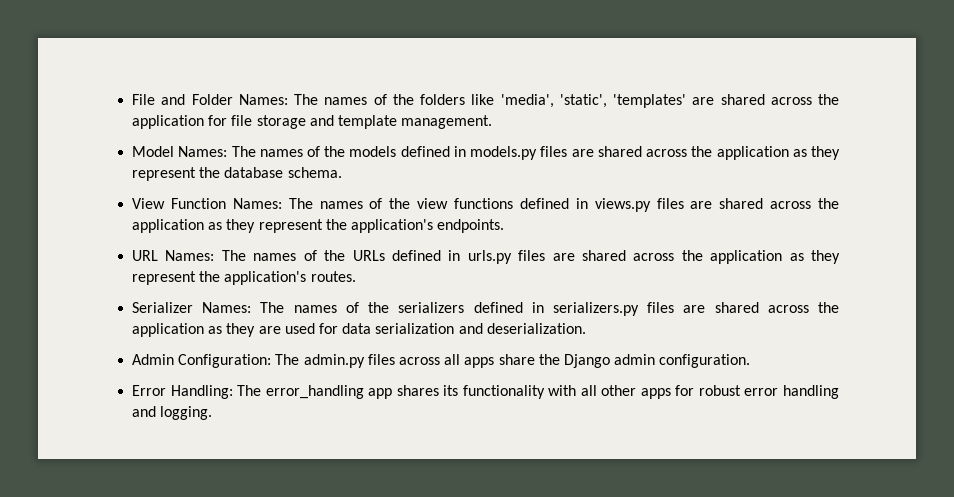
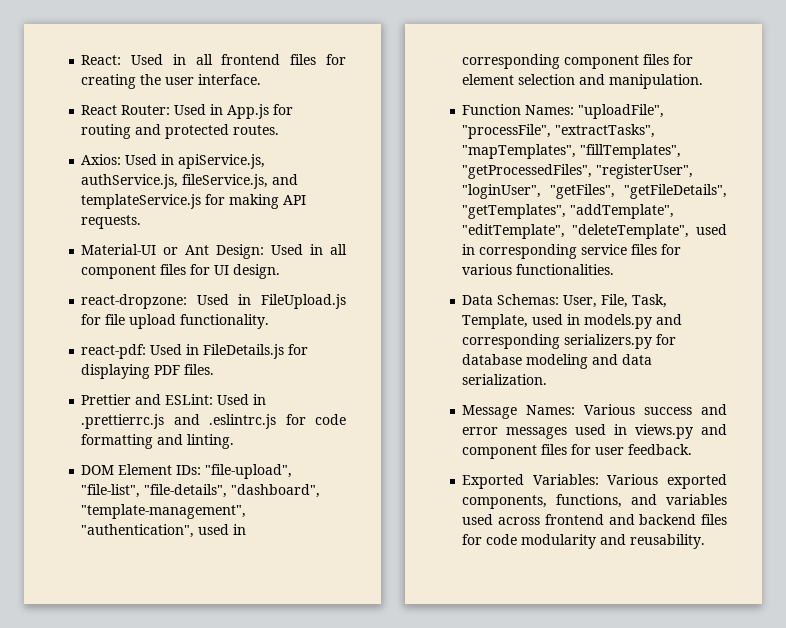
- File and Folder Names: The names of the folders like 'media', 'static', 'templates' are shared across the application for file storage and template management.
- Model Names: The names of the models defined in models.py files are shared across the application as they represent the database schema.
- View Function Names: The names of the view functions defined in views.py files are shared across the application as they represent the application's endpoints.
- URL Names: The names of the URLs defined in urls.py files are shared across the application as they represent the application's routes.
- Serializer Names: The names of the serializers defined in serializers.py files are shared across the application as they are used for data serialization and deserialization.
- Admin Configuration: The admin.py files across all apps share the Django admin configuration.
- Error Handling: The error_handling app shares its functionality with all other apps for robust error handling and logging.
+ React: Used in all frontend files for creating the user interface.
+ React Router: Used in App.js for routing and protected routes.
+ Axios: Used in apiService.js, authService.js, fileService.js, and templateService.js for making API requests.
+ Material-UI or Ant Design: Used in all component files for UI design.
+ react-dropzone: Used in FileUpload.js for file upload functionality.
+ react-pdf: Used in FileDetails.js for displaying PDF files.
+ Prettier and ESLint: Used in .prettierrc.js and .eslintrc.js for code formatting and linting.
+ DOM Element IDs: "file-upload", "file-list", "file-details", "dashboard", "template-management", "authentication", used in corresponding component files for element selection and manipulation.
+ Function Names: "uploadFile", "processFile", "extractTasks", "mapTemplates", "fillTemplates", "getProcessedFiles", "registerUser", "loginUser", "getFiles", "getFileDetails", "getTemplates", "addTemplate", "editTemplate", "deleteTemplate", used in corresponding service files for various functionalities.
+ Data Schemas: User, File, Task, Template, used in models.py and corresponding serializers.py for database modeling and data serialization.
+ Message Names: Various success and error messages used in views.py and component files for user feedback.
+ Exported Variables: Various exported components, functions, and variables used across frontend and backend files for code modularity and reusability.

